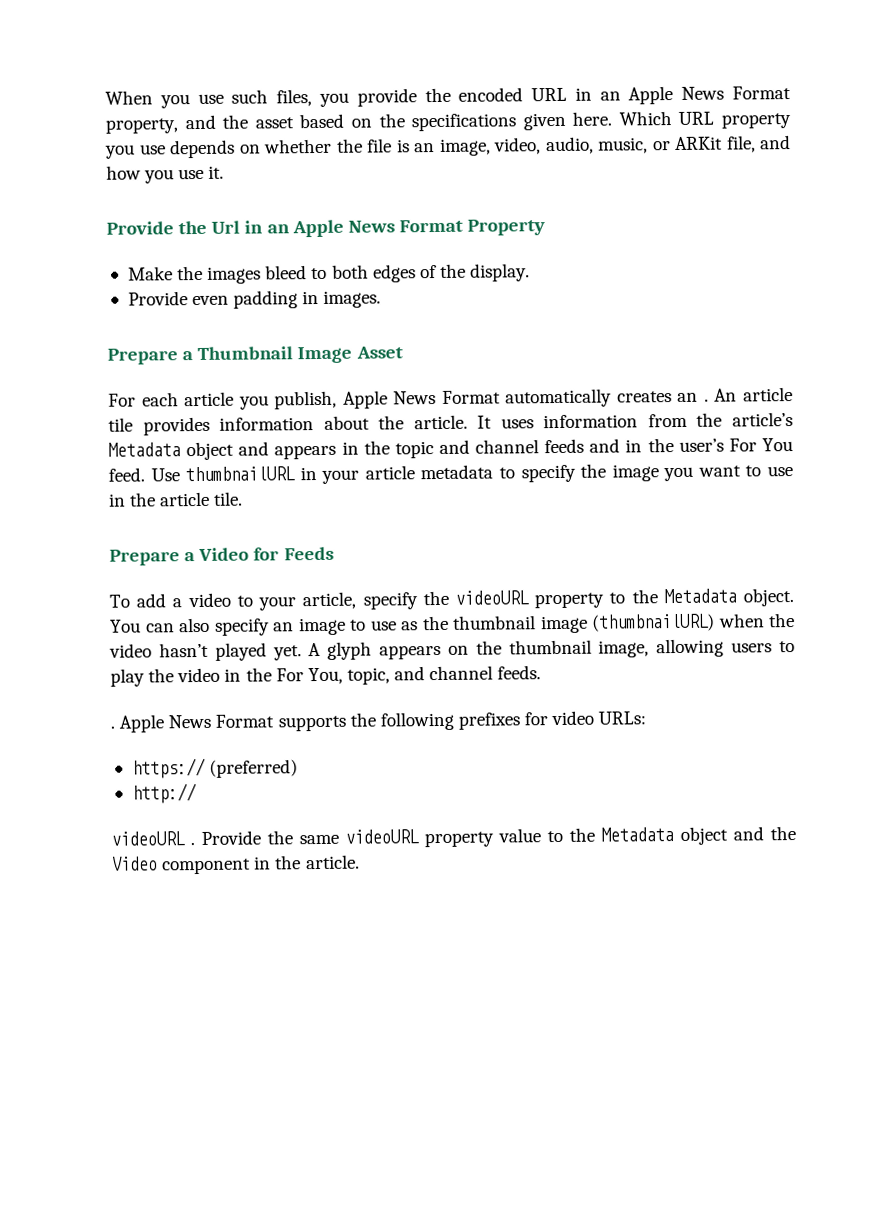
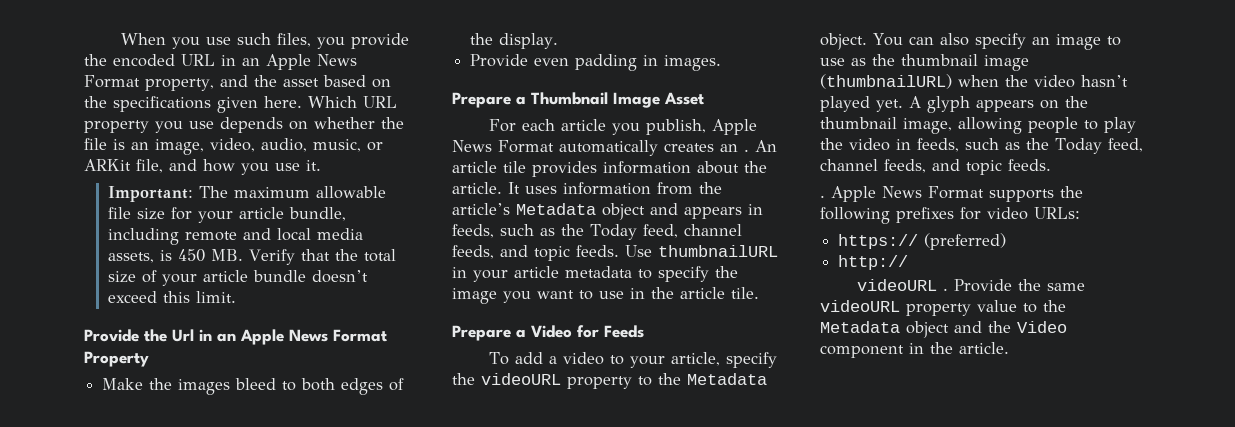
+ Important: The maximum allowable file size for your article bundle, including remote and local media assets, is 450 MB. Verify that the total size of your article bundle doesn’t exceed this limit.
- It uses information from the article’s Metadata object and appears in the topic and channel feeds and in the user’s For You feed.
+ It uses information from the article’s Metadata object and appears in feeds, such as the Today feed, channel feeds, and topic feeds.
- A glyph appears on the thumbnail image, allowing users to play the video in the For You, topic, and channel feeds.
+ A glyph appears on the thumbnail image, allowing people to play the video in feeds, such as the Today feed, channel feeds, and topic feeds.

